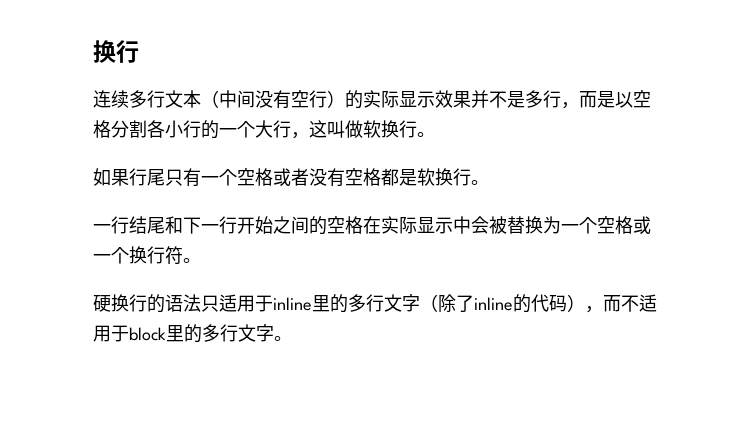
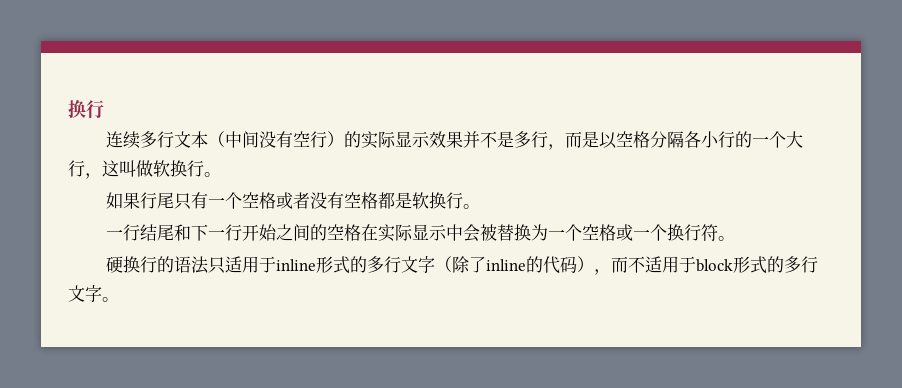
- 连续多行文本（中间没有空行）的实际显示效果并不是多行，而是以空格分割各小行的一个大行，这叫做软换行。
+ 连续多行文本（中间没有空行）的实际显示效果并不是多行，而是以空格分隔各小行的一个大行，这叫做软换行。
- 硬换行的语法只适用于inline里的多行文字（除了inline的代码），而不适用于block里的多行文字。
+ 硬换行的语法只适用于inline形式的多行文字（除了inline的代码），而不适用于block形式的多行文字。

